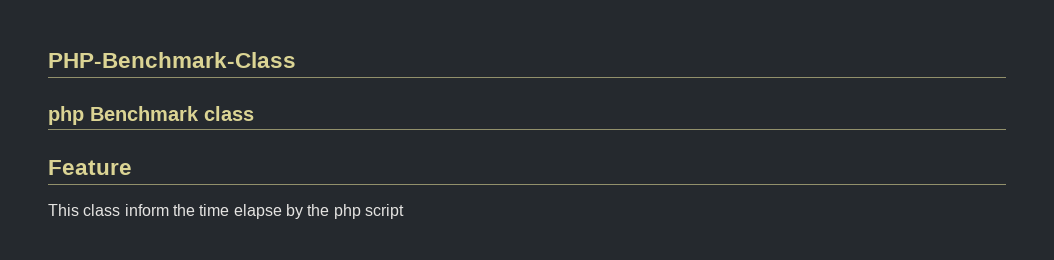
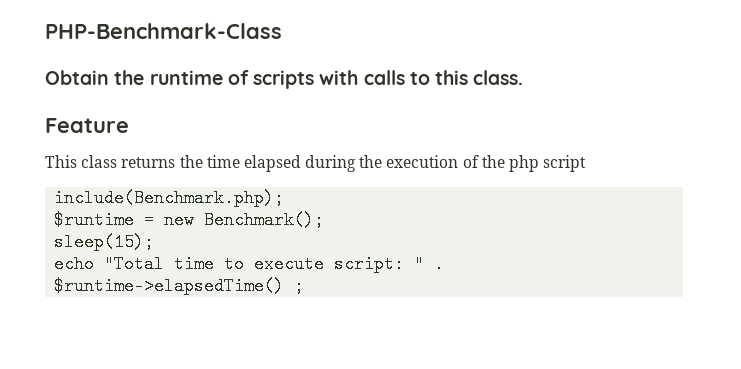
- php Benchmark class
+ Obtain the runtime of scripts with calls to this class.
- This class inform the time elapse by the php script
+ This class returns the time elapsed during the execution of the php script
+ include(Benchmark.php);
+ $runtime = new Benchmark();
+ sleep(15);
+ echo "Total time to execute script: " . $runtime->elapsedTime() ;

